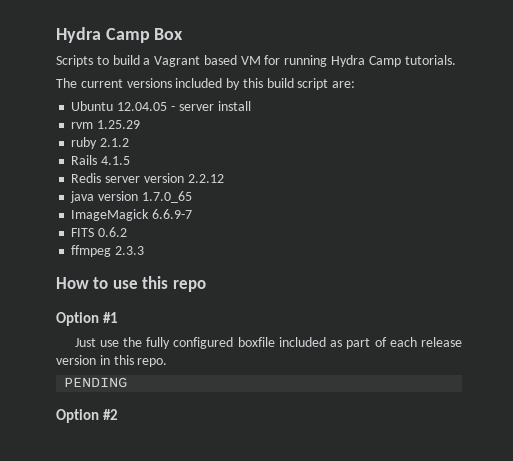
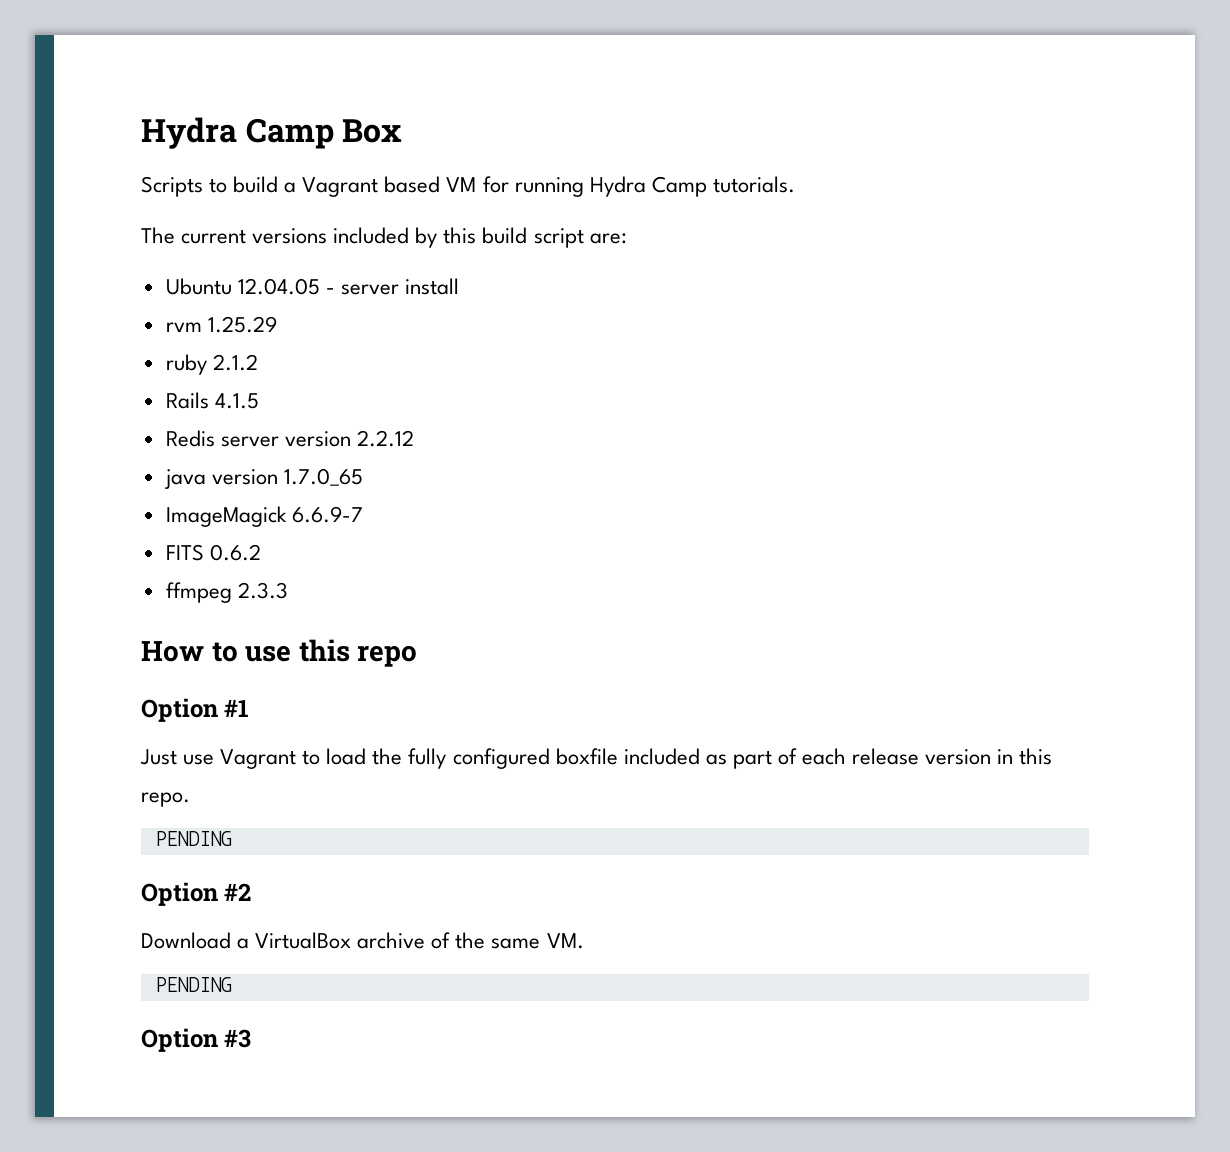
- Just use the fully configured boxfile included as part of each release version in this repo.
+ Just use Vagrant to load the fully configured boxfile included as part of each release version in this repo.
+ Download a VirtualBox archive of the same VM.
+ PENDING
+ Option #3

